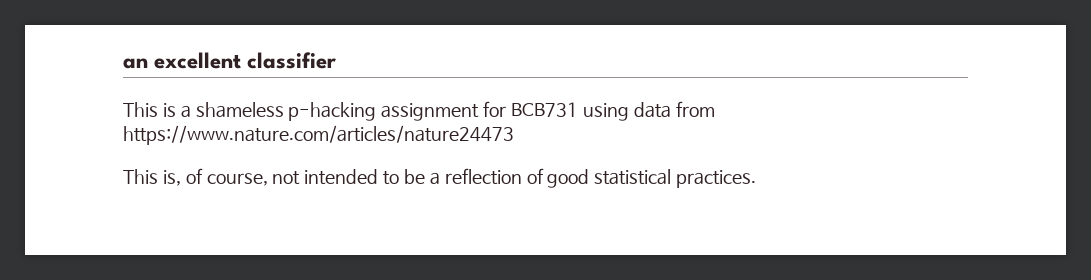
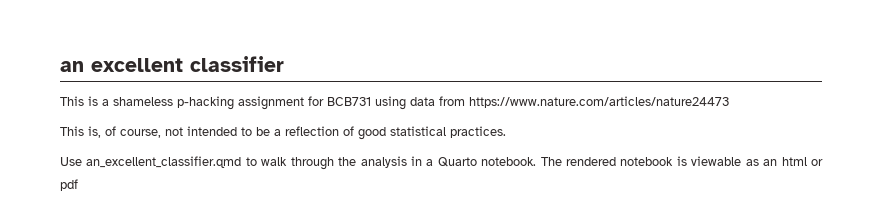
+ Use an_excellent_classifier.qmd to walk through the analysis in a Quarto notebook. The rendered notebook is viewable as an html or pdf

